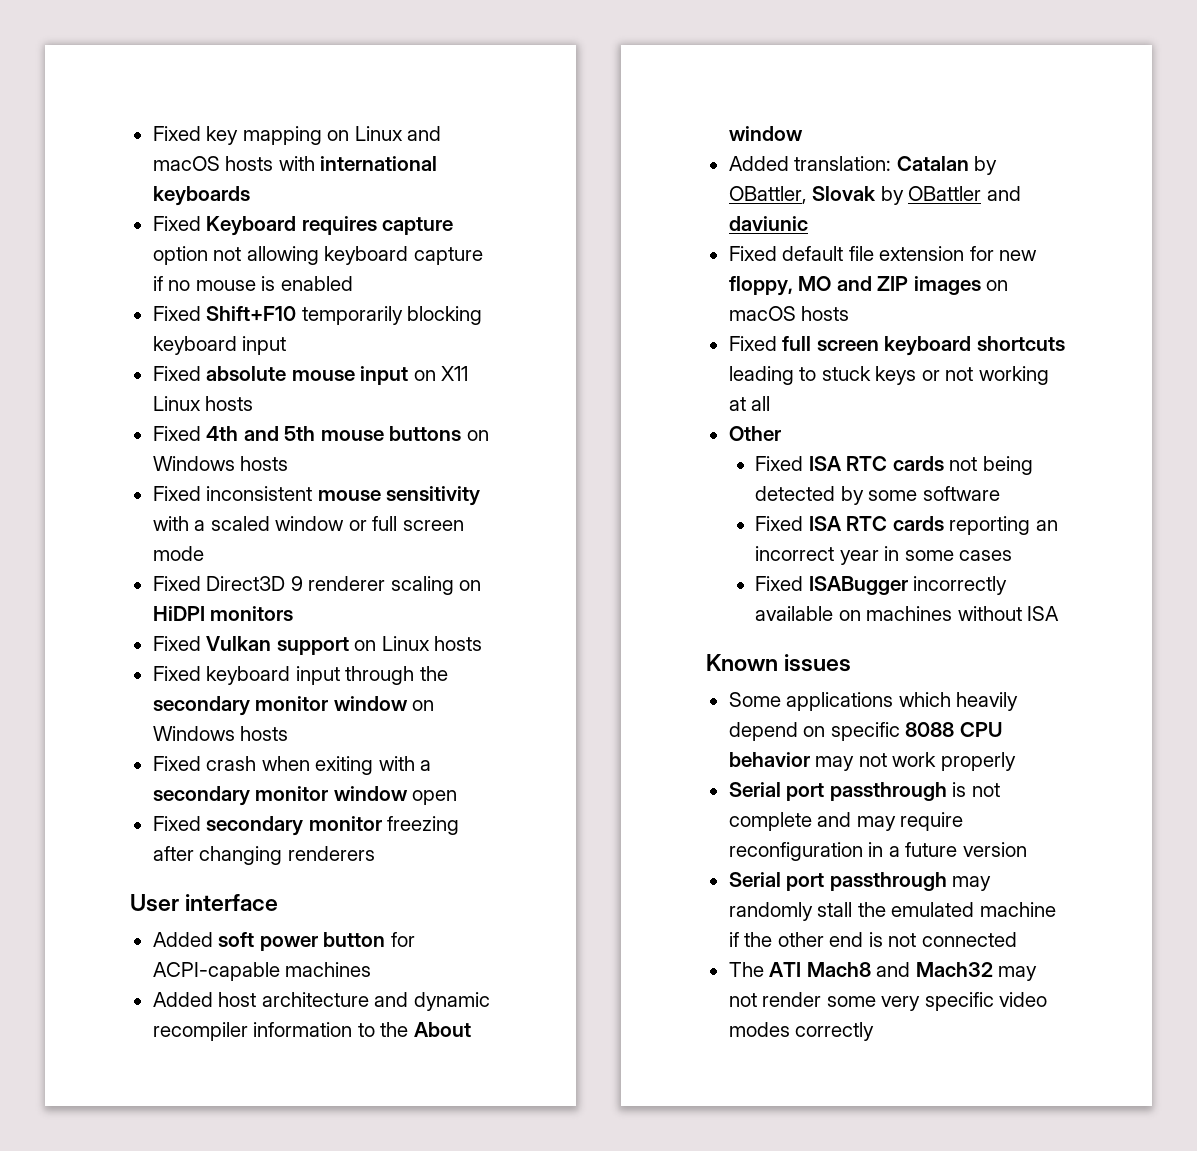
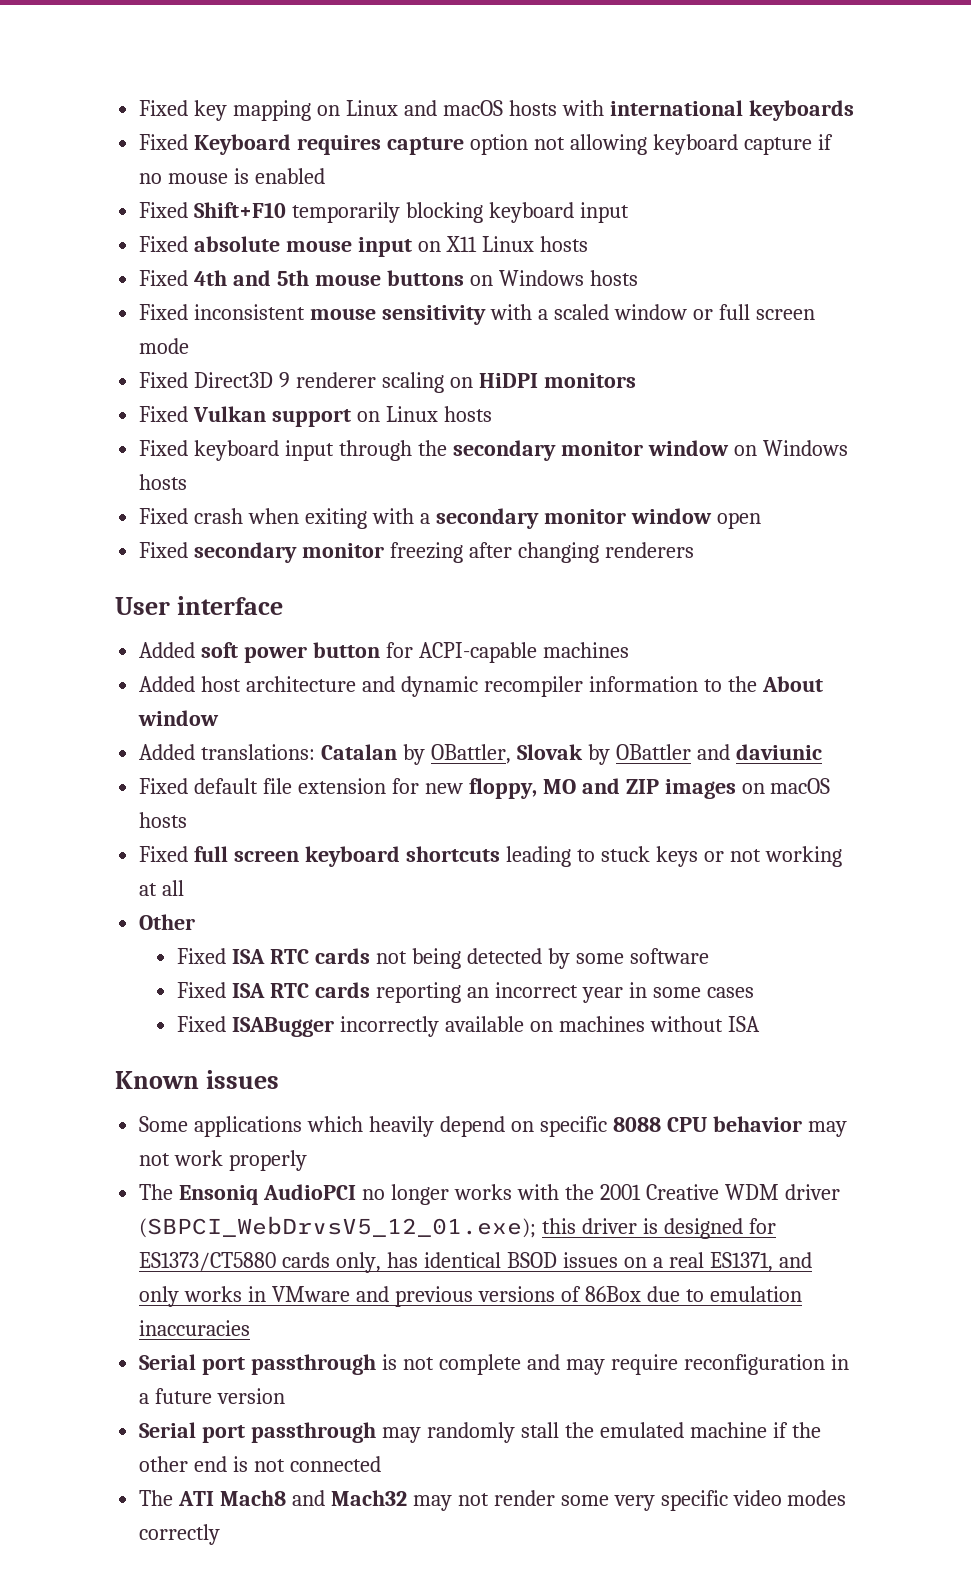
- Added translation: Catalan by OBattler, Slovak by OBattler and daviunic
+ Added translations: Catalan by OBattler, Slovak by OBattler and daviunic
+ The Ensoniq AudioPCI no longer works with the 2001 Creative WDM driver (SBPCI_WebDrvsV5_12_01.exe); this driver is designed for ES1373/CT5880 cards only, has identical BSOD issues on a real ES1371, and only works in VMware and previous versions of 86Box due to emulation inaccuracies

